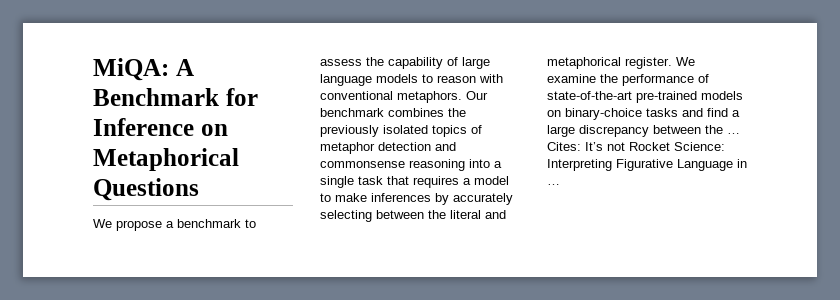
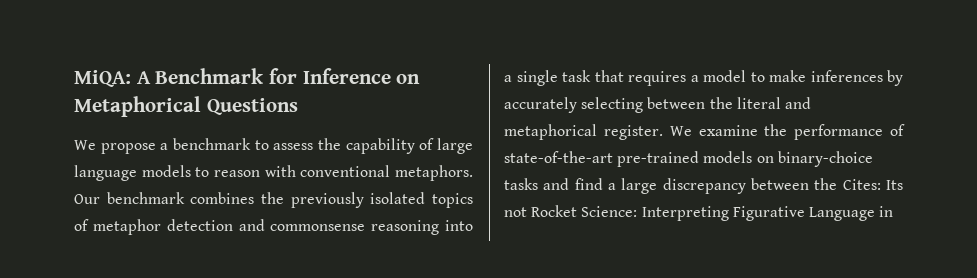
- We examine the performance of state-of-the-art pre-trained models on binary-choice tasks and find a large discrepancy between the … Cites: It’s not Rocket Science: Interpreting Figurative Language in …
+ We examine the performance of state-of-the-art pre-trained models on binary-choice tasks and find a large discrepancy between the Cites: Its not Rocket Science: Interpreting Figurative Language in

